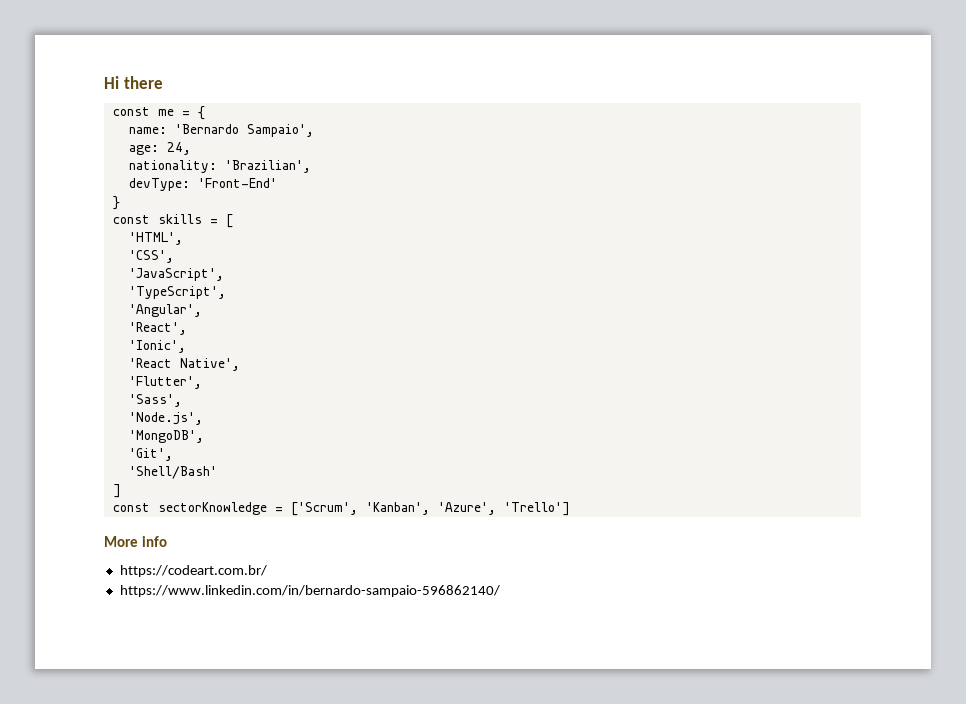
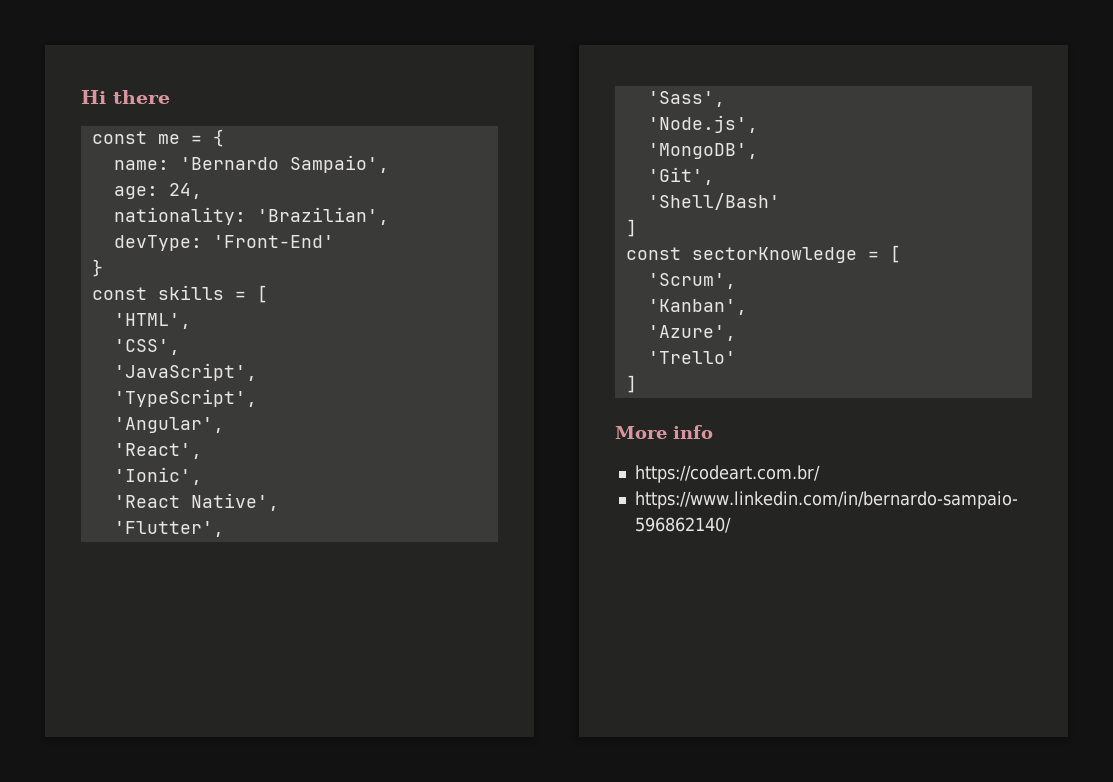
- const sectorKnowledge = ['Scrum', 'Kanban', 'Azure', 'Trello']
+ const sectorKnowledge = [
+ 'Scrum',
+ 'Kanban',
+ 'Azure',
+ 'Trello'
+ ]

